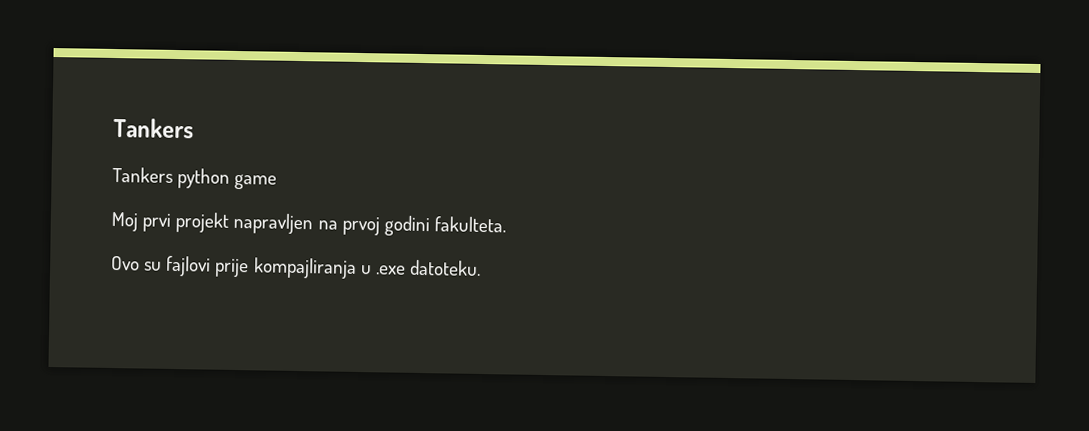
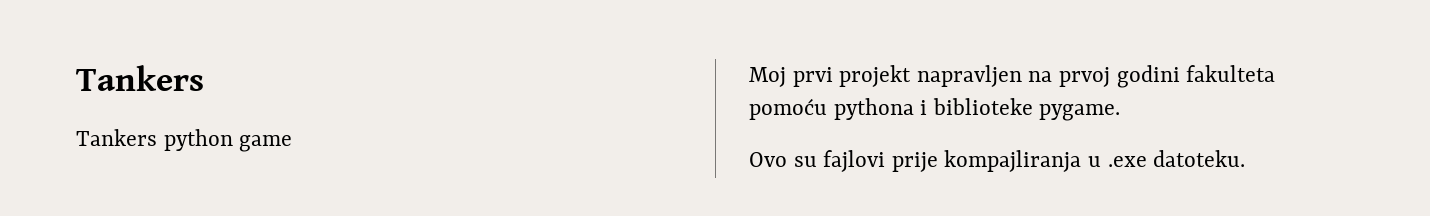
- Moj prvi projekt napravljen na prvoj godini fakulteta.
+ Moj prvi projekt napravljen na prvoj godini fakulteta pomoću pythona i biblioteke pygame.

